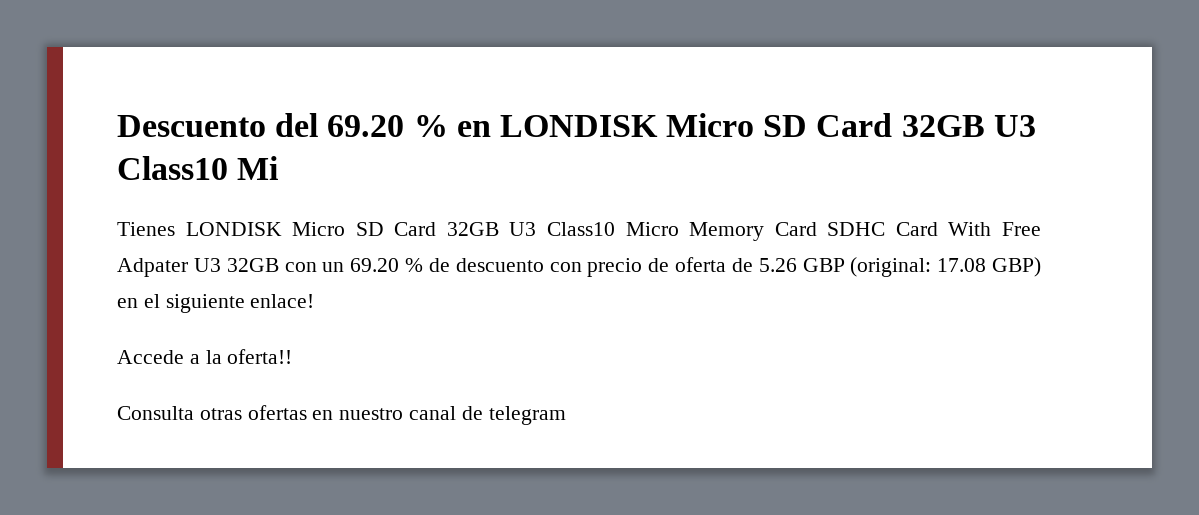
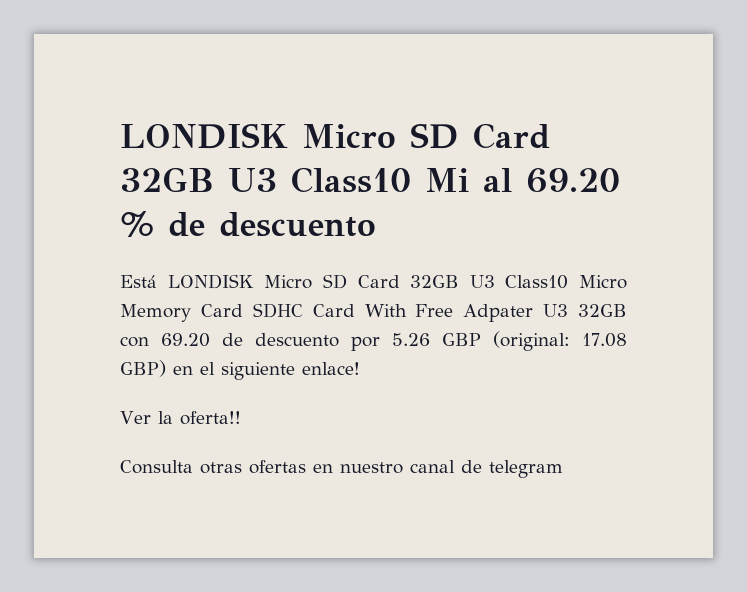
- Descuento del 69.20 % en LONDISK Micro SD Card 32GB U3 Class10 Mi
- Tienes LONDISK Micro SD Card 32GB U3 Class10 Micro Memory Card SDHC Card With Free Adpater U3 32GB con un 69.20 % de descuento con precio de oferta de 5.26 GBP (original: 17.08 GBP) en el siguiente enlace!
+ LONDISK Micro SD Card 32GB U3 Class10 Mi al 69.20 % de descuento
+ Está LONDISK Micro SD Card 32GB U3 Class10 Micro Memory Card SDHC Card With Free Adpater U3 32GB con 69.20 de descuento por 5.26 GBP (original: 17.08 GBP) en el siguiente enlace!
- Accede a la oferta!!
+ Ver la oferta!!

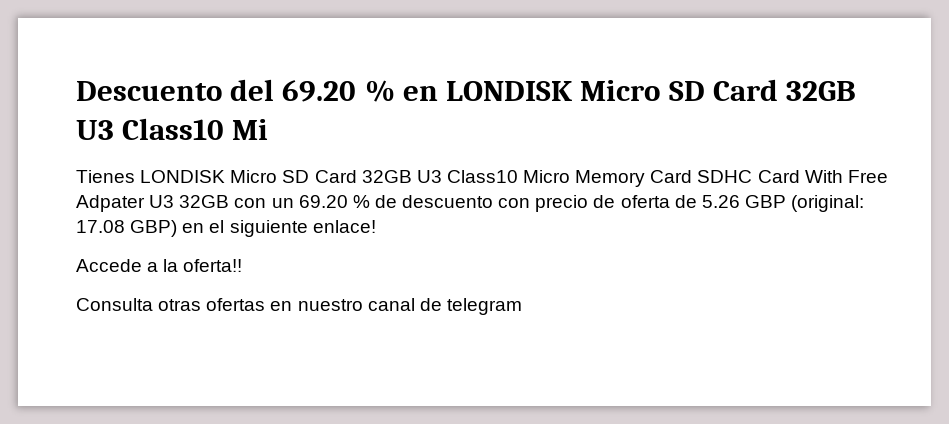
- LONDISK Micro SD Card 32GB U3 Class10 Mi al 69.20 % de descuento
- Está LONDISK Micro SD Card 32GB U3 Class10 Micro Memory Card SDHC Card With Free Adpater U3 32GB con 69.20 de descuento por 5.26 GBP (original: 17.08 GBP) en el siguiente enlace!
+ Descuento del 69.20 % en LONDISK Micro SD Card 32GB U3 Class10 Mi
+ Tienes LONDISK Micro SD Card 32GB U3 Class10 Micro Memory Card SDHC Card With Free Adpater U3 32GB con un 69.20 % de descuento con precio de oferta de 5.26 GBP (original: 17.08 GBP) en el siguiente enlace!
- Ver la oferta!!
+ Accede a la oferta!!

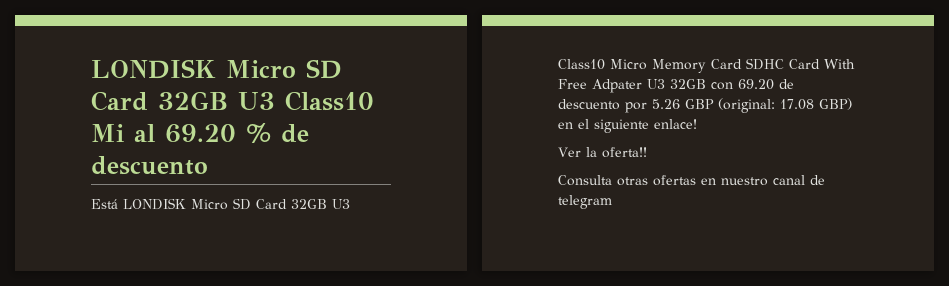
- Descuento del 69.20 % en LONDISK Micro SD Card 32GB U3 Class10 Mi
- Tienes LONDISK Micro SD Card 32GB U3 Class10 Micro Memory Card SDHC Card With Free Adpater U3 32GB con un 69.20 % de descuento con precio de oferta de 5.26 GBP (original: 17.08 GBP) en el siguiente enlace!
+ LONDISK Micro SD Card 32GB U3 Class10 Mi al 69.20 % de descuento
+ Está LONDISK Micro SD Card 32GB U3 Class10 Micro Memory Card SDHC Card With Free Adpater U3 32GB con 69.20 de descuento por 5.26 GBP (original: 17.08 GBP) en el siguiente enlace!
- Accede a la oferta!!
+ Ver la oferta!!

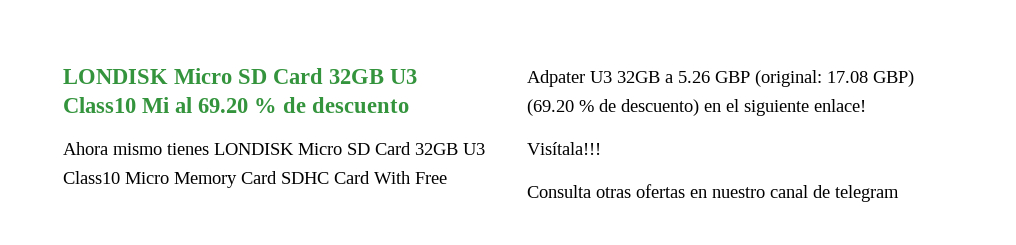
- Está LONDISK Micro SD Card 32GB U3 Class10 Micro Memory Card SDHC Card With Free Adpater U3 32GB con 69.20 de descuento por 5.26 GBP (original: 17.08 GBP) en el siguiente enlace!
+ Ahora mismo tienes LONDISK Micro SD Card 32GB U3 Class10 Micro Memory Card SDHC Card With Free Adpater U3 32GB a 5.26 GBP (original: 17.08 GBP) (69.20 % de descuento) en el siguiente enlace!
- Ver la oferta!!
+ Visítala!!!

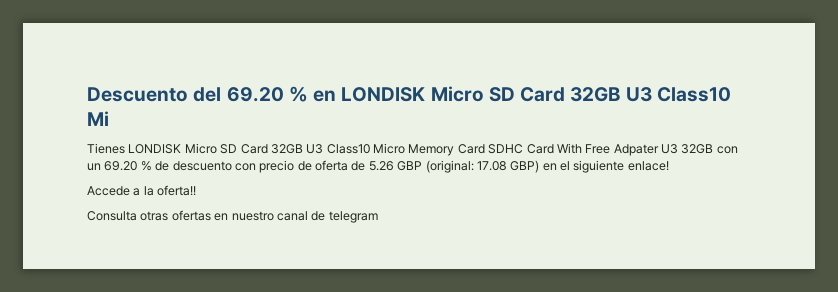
- LONDISK Micro SD Card 32GB U3 Class10 Mi al 69.20 % de descuento
- Ahora mismo tienes LONDISK Micro SD Card 32GB U3 Class10 Micro Memory Card SDHC Card With Free Adpater U3 32GB a 5.26 GBP (original: 17.08 GBP) (69.20 % de descuento) en el siguiente enlace!
+ Descuento del 69.20 % en LONDISK Micro SD Card 32GB U3 Class10 Mi
+ Tienes LONDISK Micro SD Card 32GB U3 Class10 Micro Memory Card SDHC Card With Free Adpater U3 32GB con un 69.20 % de descuento con precio de oferta de 5.26 GBP (original: 17.08 GBP) en el siguiente enlace!
- Visítala!!!
+ Accede a la oferta!!

